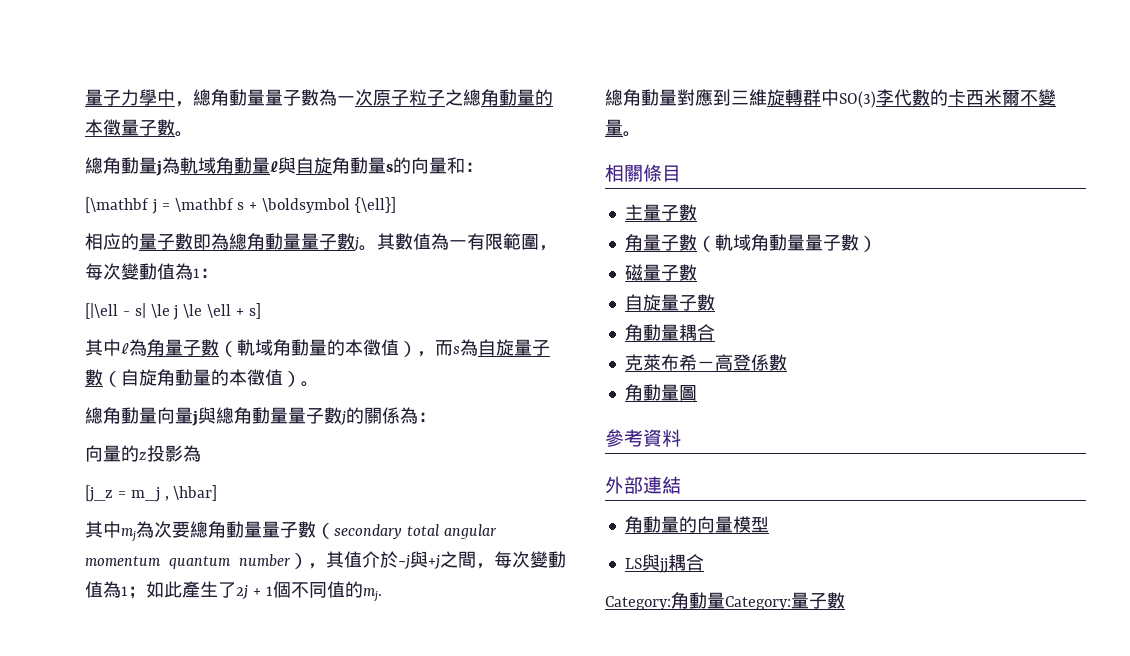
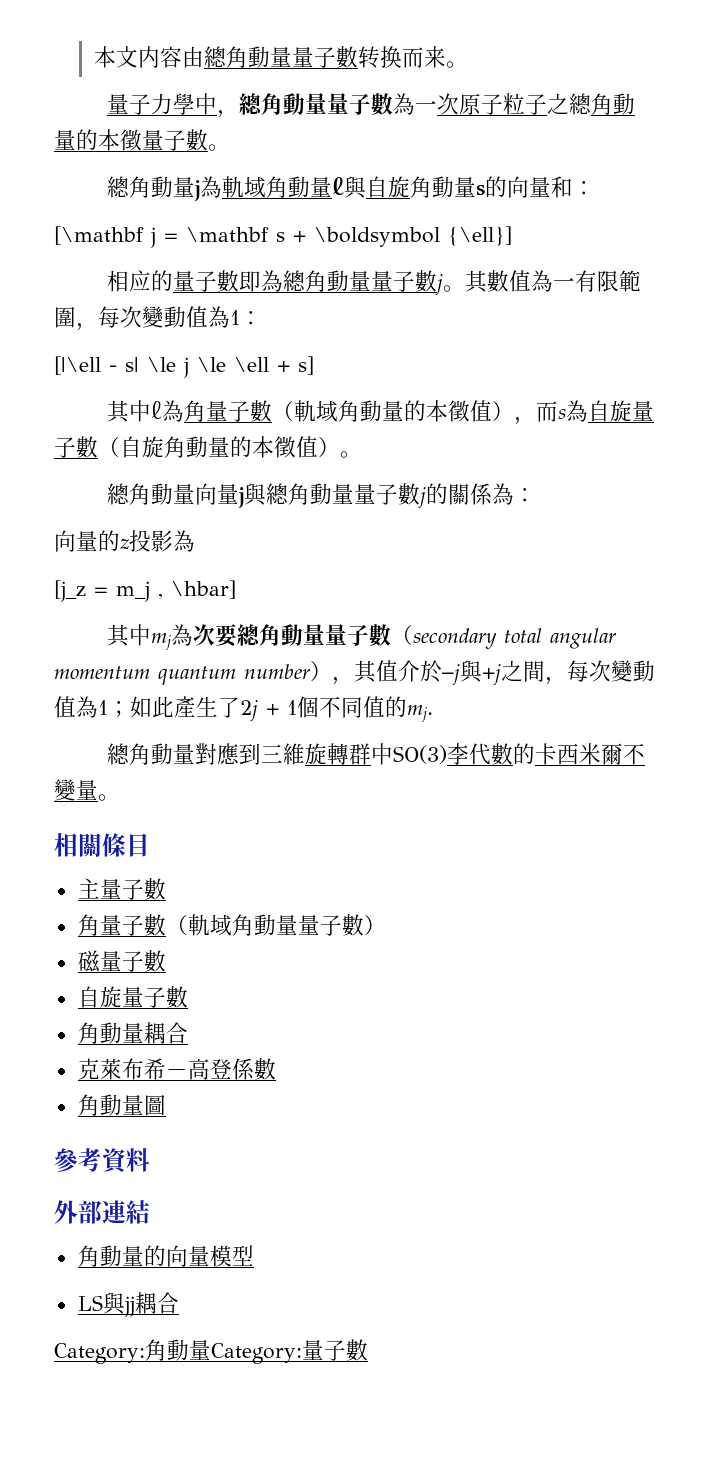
+ 本文内容由總角動量量子數转换而来。

